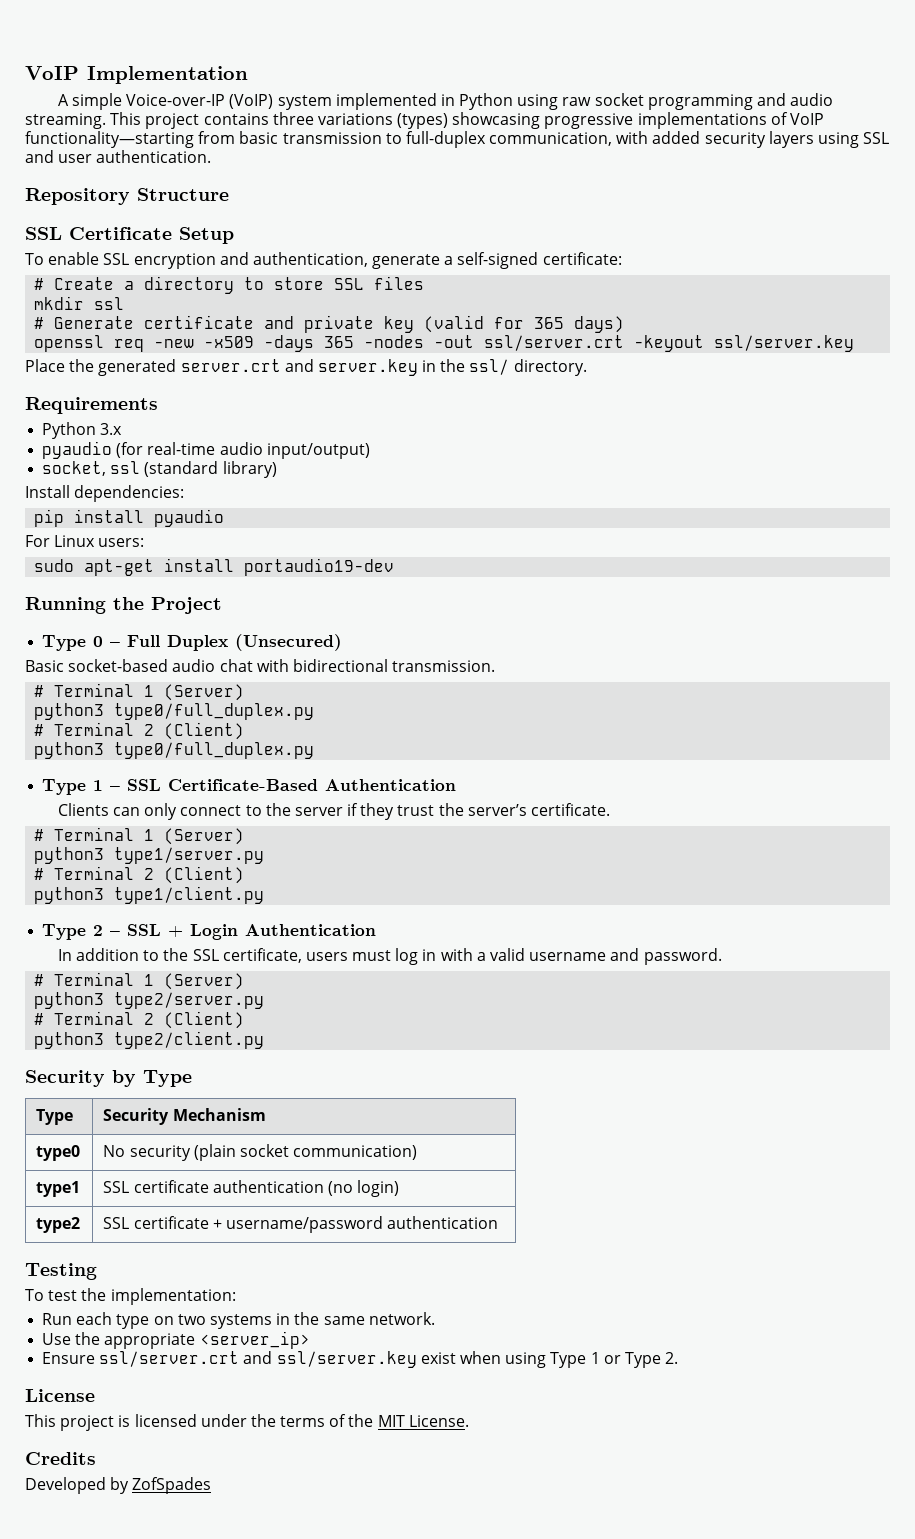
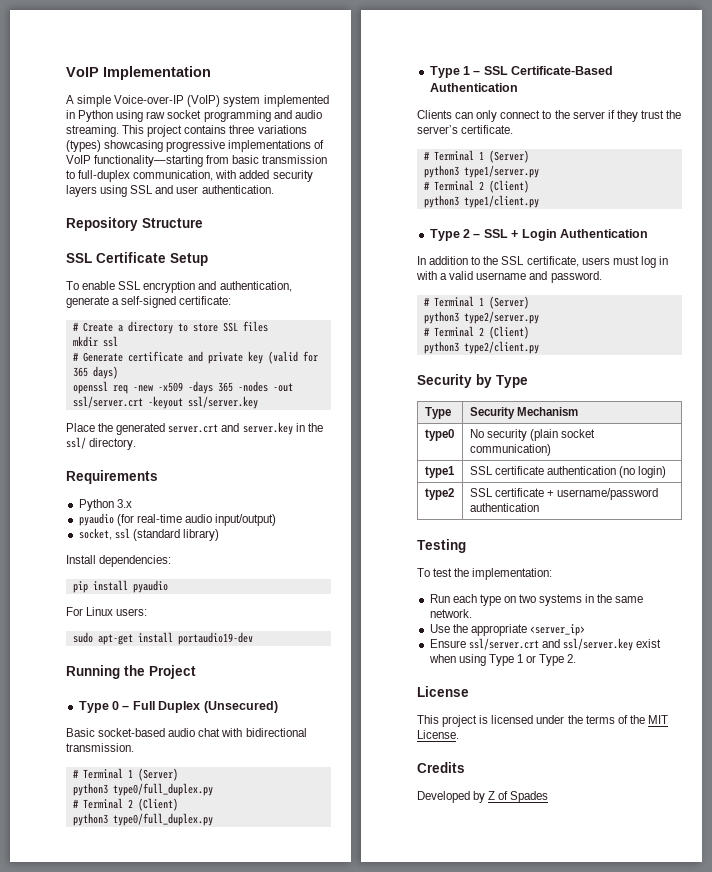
- Developed by ZofSpades
+ Developed by Z of Spades

